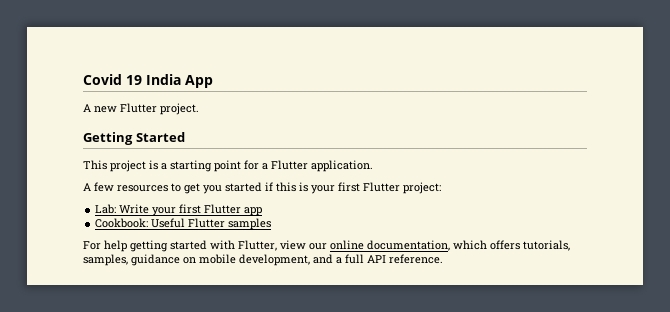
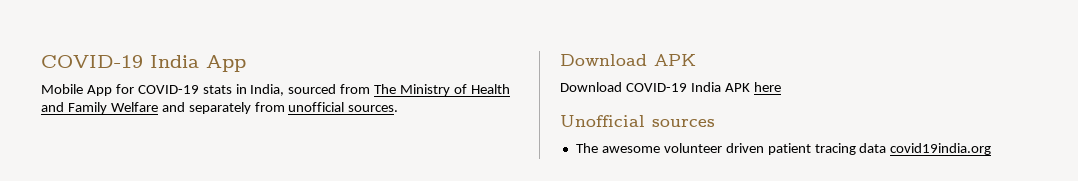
- Covid 19 India App
+ COVID-19 India App
- A new Flutter project.
- Getting Started
- This project is a starting point for a Flutter application.
- A few resources to get you started if this is your first Flutter project:
- Lab: Write your first Flutter app
- Cookbook: Useful Flutter samples
- For help getting started with Flutter, view our online documentation, which offers tutorials, samples, guidance on mobile development, and a full API reference.
+ Mobile App for COVID-19 stats in India, sourced from The Ministry of Health and Family Welfare and separately from unofficial sources.
+ Download APK
+ Download COVID-19 India APK here
+ Unofficial sources
+ The awesome volunteer driven patient tracing data covid19india.org

